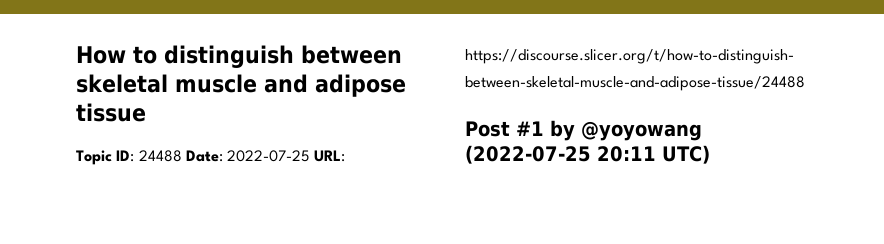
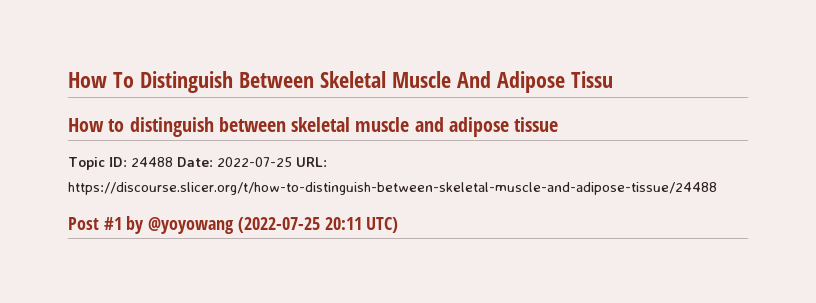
+ How To Distinguish Between Skeletal Muscle And Adipose Tissu

